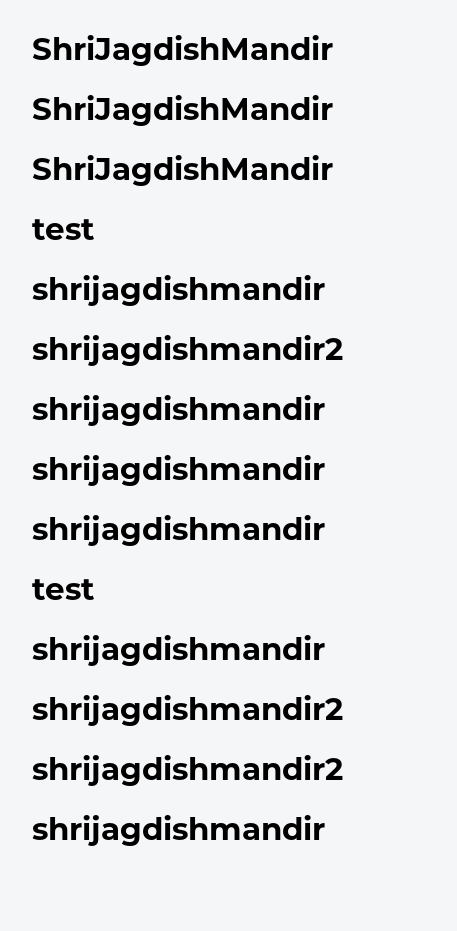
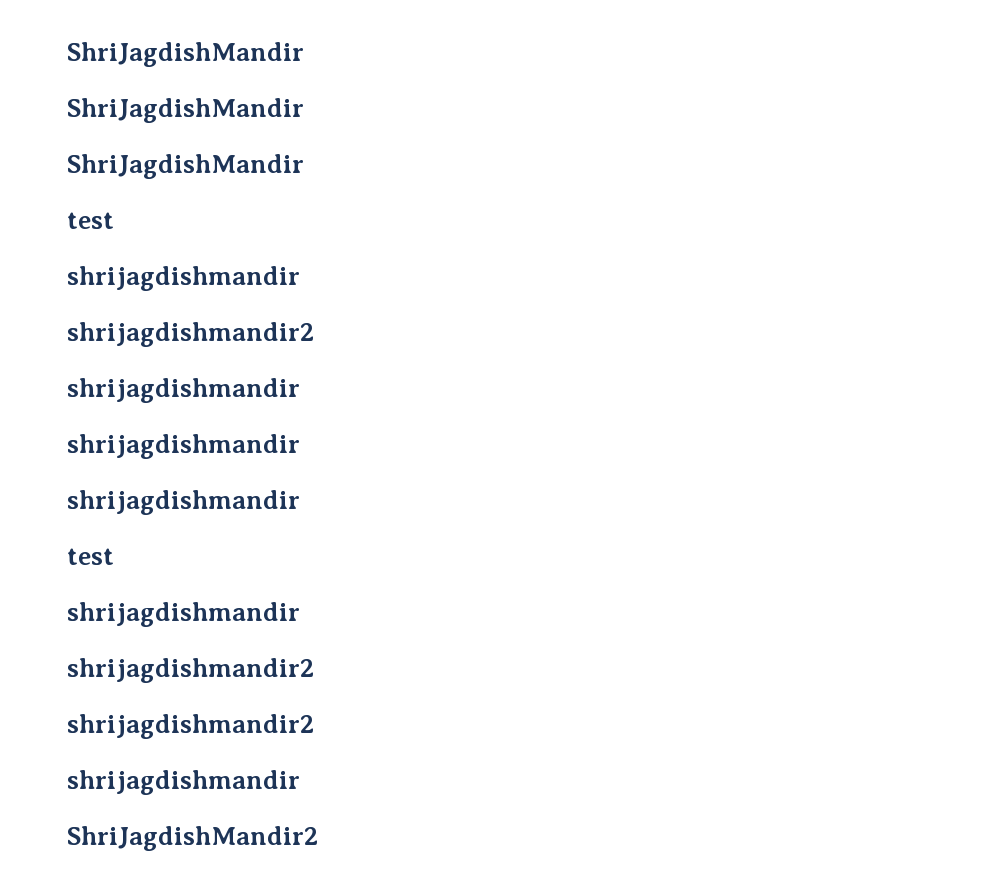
+ ShriJagdishMandir2

